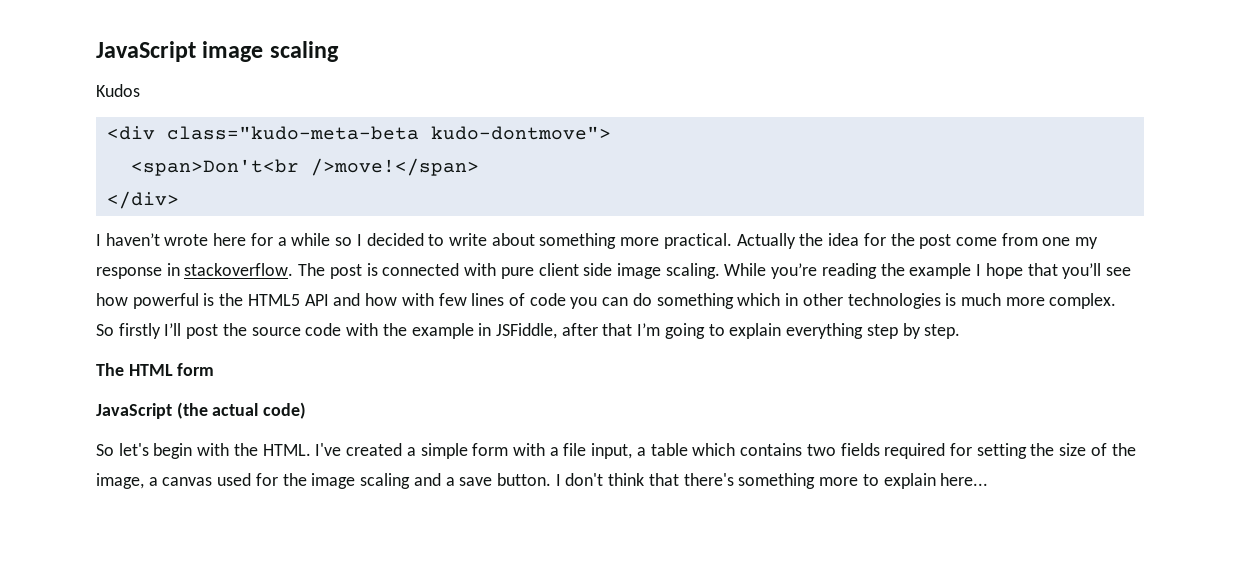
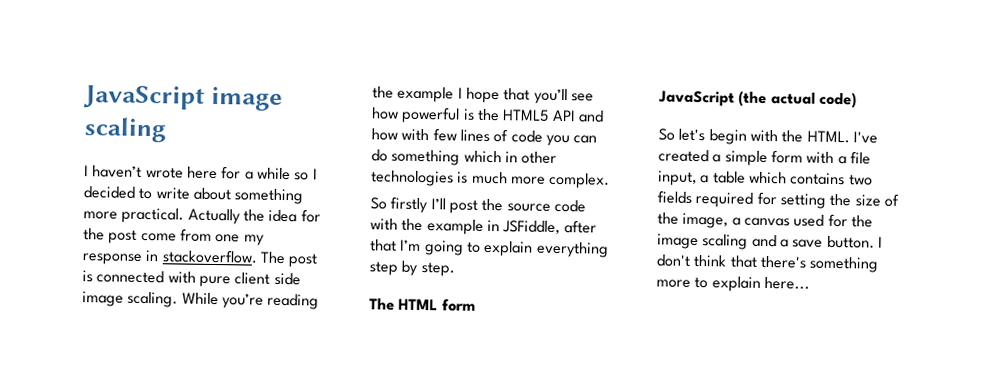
- Kudos
- <div class="kudo-meta-beta kudo-dontmove">
- <span>Don't<br />move!</span>
- </div>

